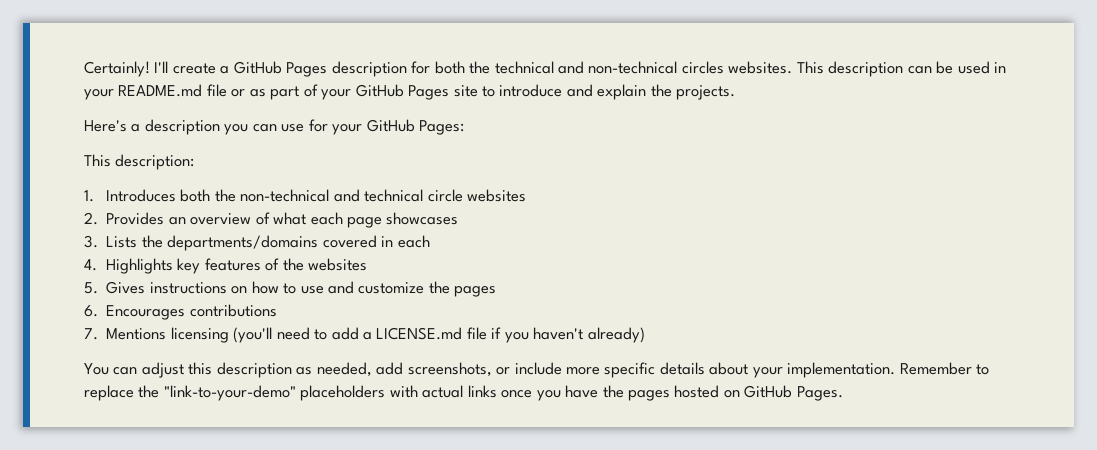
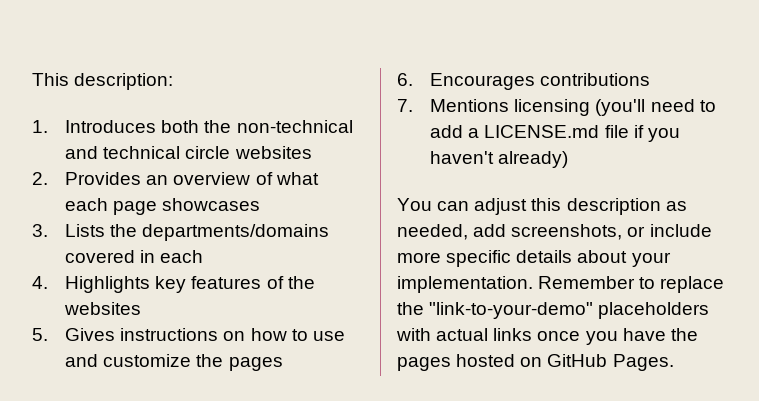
- Certainly! I'll create a GitHub Pages description for both the technical and non-technical circles websites. This description can be used in your README.md file or as part of your GitHub Pages site to introduce and explain the projects.
- Here's a description you can use for your GitHub Pages:

